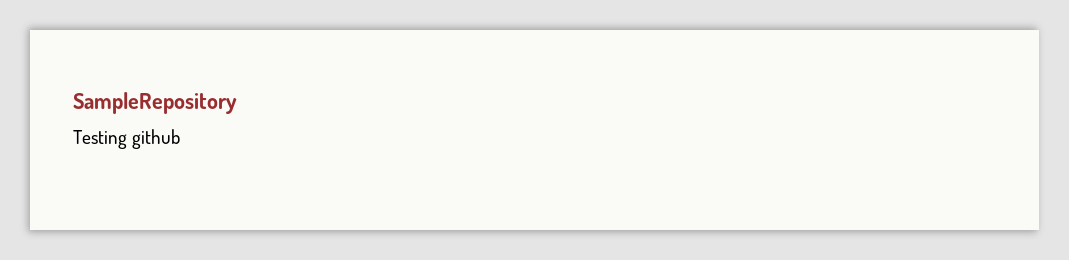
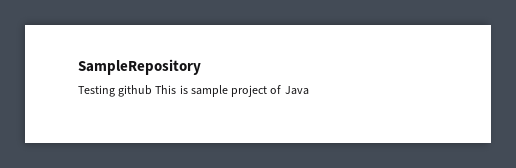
- Testing github
+ Testing github This is sample project of Java

